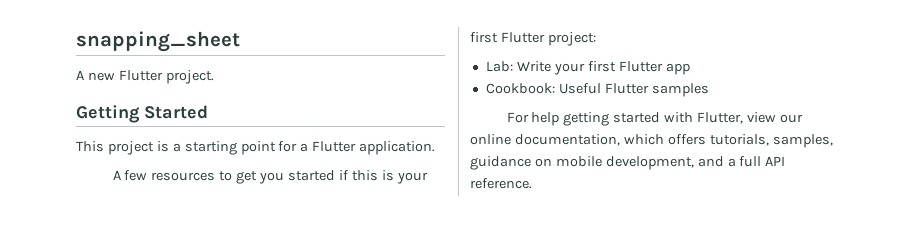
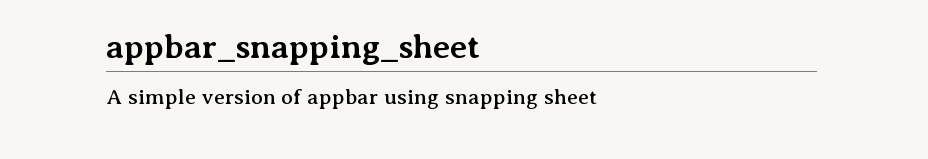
- snapping_sheet
- A new Flutter project.
- Getting Started
- This project is a starting point for a Flutter application.
- A few resources to get you started if this is your first Flutter project:
- Lab: Write your first Flutter app
- Cookbook: Useful Flutter samples
- For help getting started with Flutter, view our online documentation, which offers tutorials, samples, guidance on mobile development, and a full API reference.
+ appbar_snapping_sheet
+ A simple version of appbar using snapping sheet

